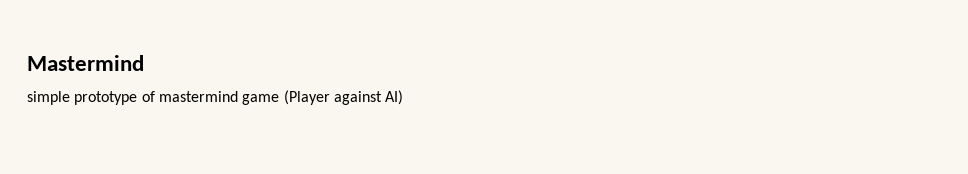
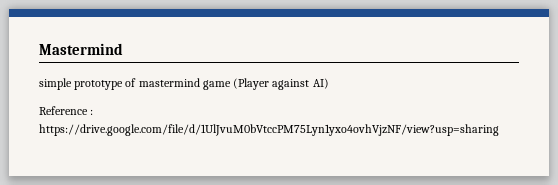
+ Reference : https://drive.google.com/file/d/1UlJvuM0bVtccPM75Lyn1yxo4ovhVjzNF/view?usp=sharing

